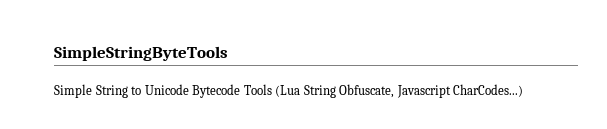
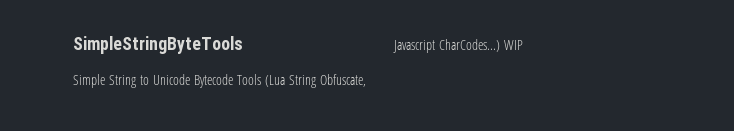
+ WIP

